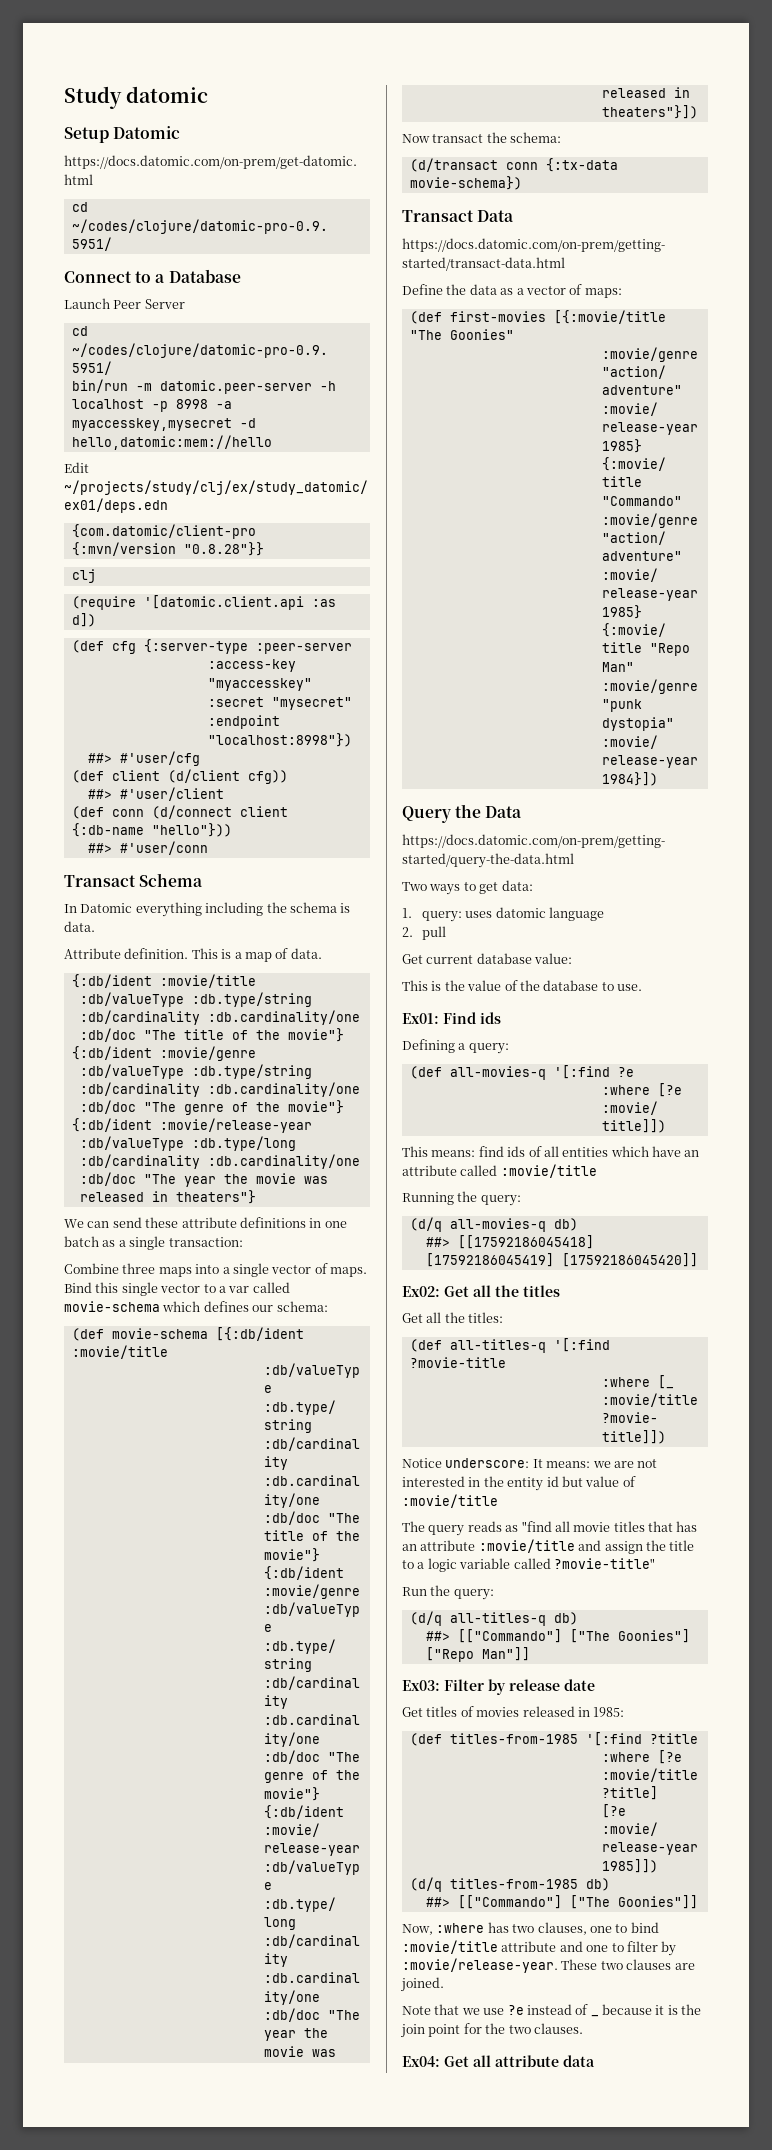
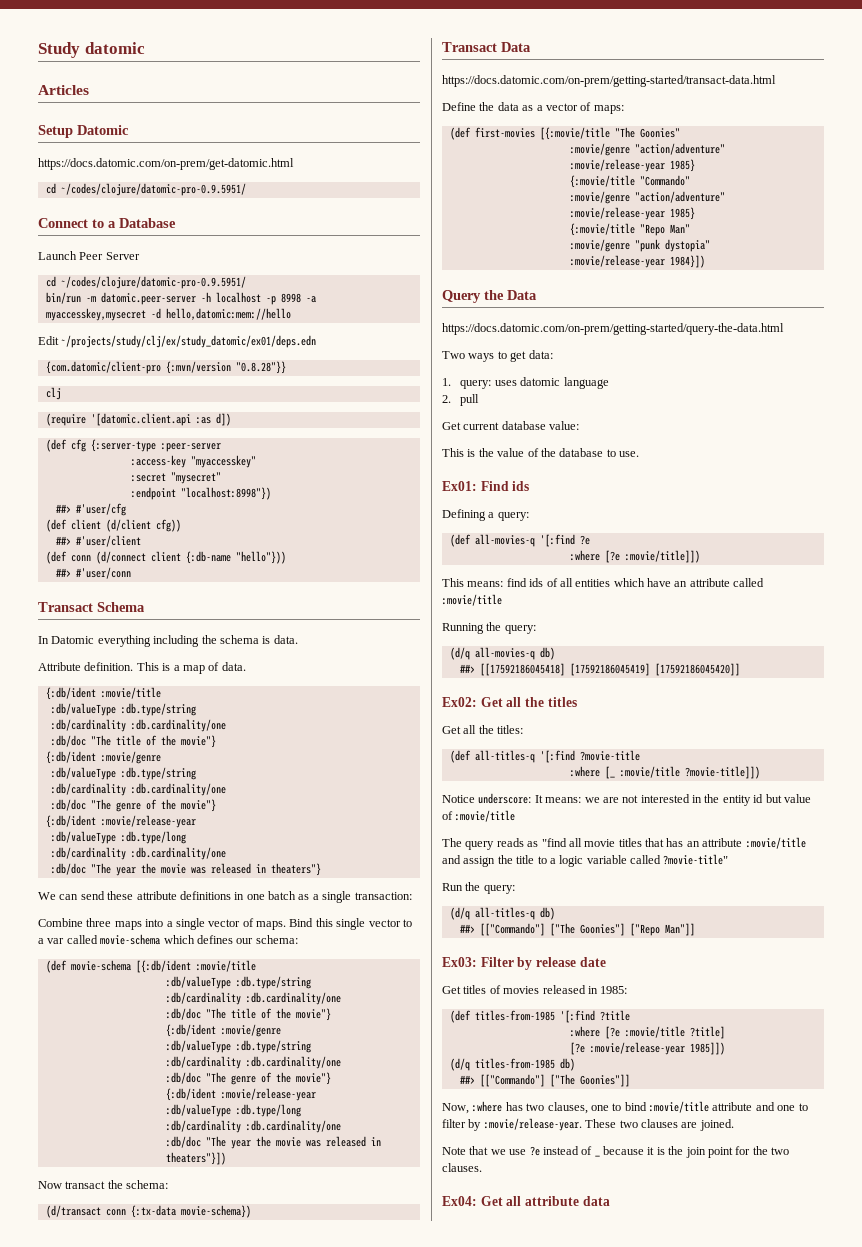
+ Articles

